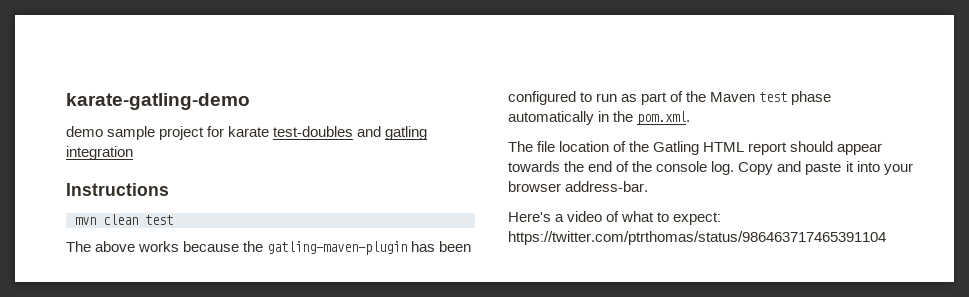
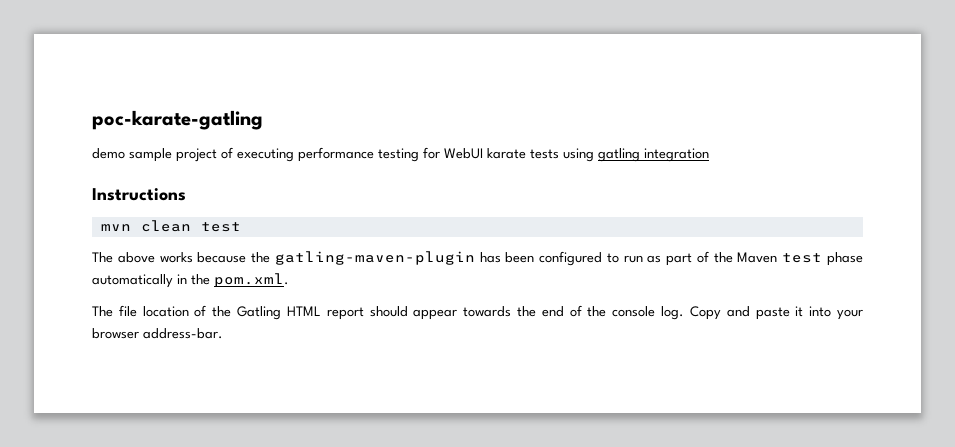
- karate-gatling-demo
+ poc-karate-gatling
- demo sample project for karate test-doubles and gatling integration
+ demo sample project of executing performance testing for WebUI karate tests using gatling integration
- Here's a video of what to expect: https://twitter.com/ptrthomas/status/986463717465391104

